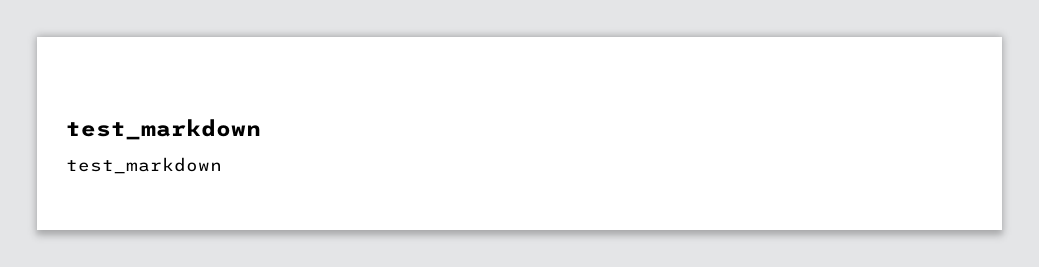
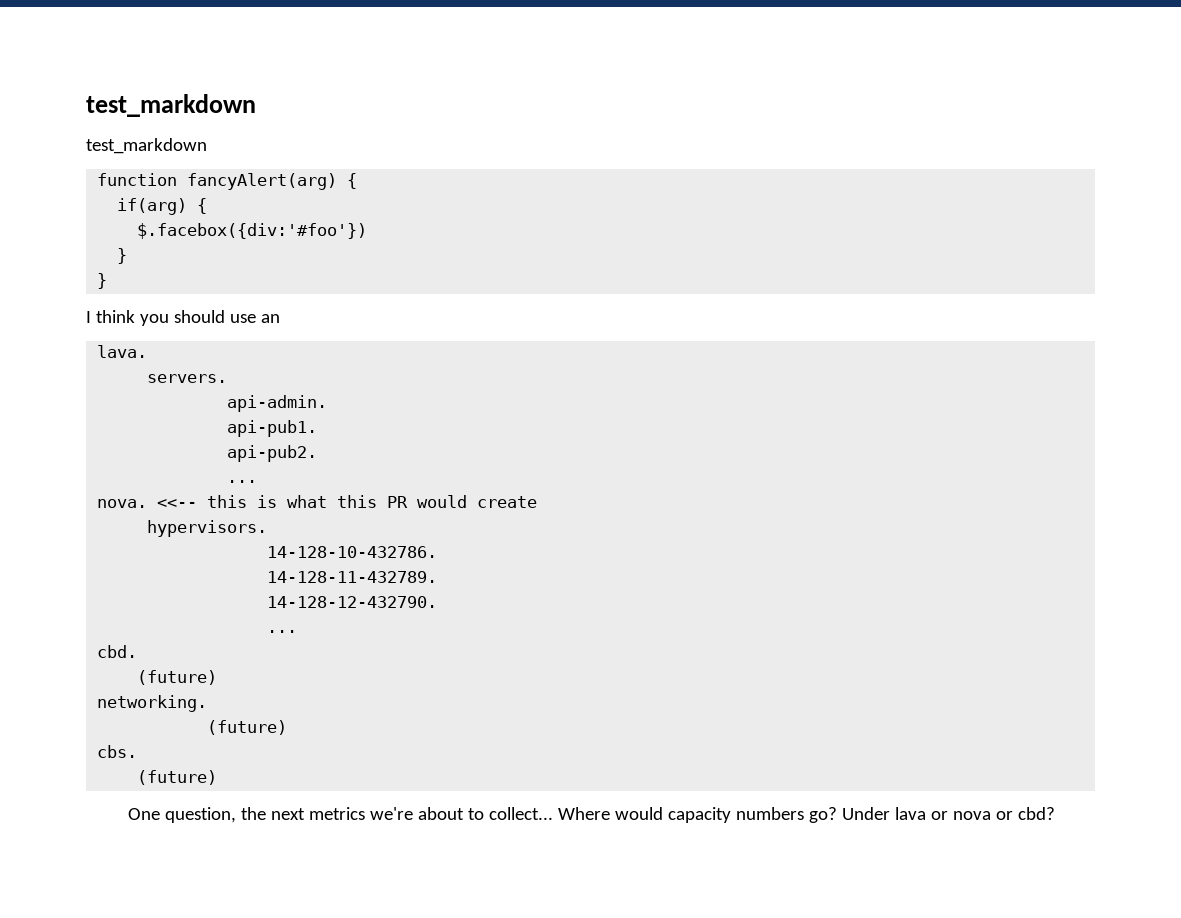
+ function fancyAlert(arg) {
+ if(arg) {
+ $.facebox({div:'#foo'})
+ }
+ }
+ I think you should use an
+ lava.
+ servers.
+ api-admin.
+ api-pub1.
+ api-pub2.
+ ...
+ nova. <<-- this is what this PR would create
+ hypervisors.
+ 14-128-10-432786.
+ 14-128-11-432789.
+ 14-128-12-432790.
+ ...
+ cbd.
+ (future)
+ networking.
+ (future)
+ cbs.
+ (future)
+ One question, the next metrics we're about to collect... Where would capacity numbers go? Under lava or nova or cbd?

